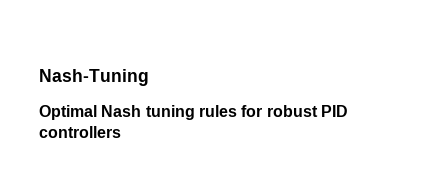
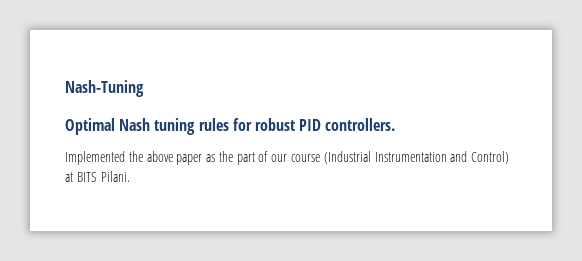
- Optimal Nash tuning rules for robust PID controllers
+ Optimal Nash tuning rules for robust PID controllers.
+ Implemented the above paper as the part of our course (Industrial Instrumentation and Control) at BITS Pilani.

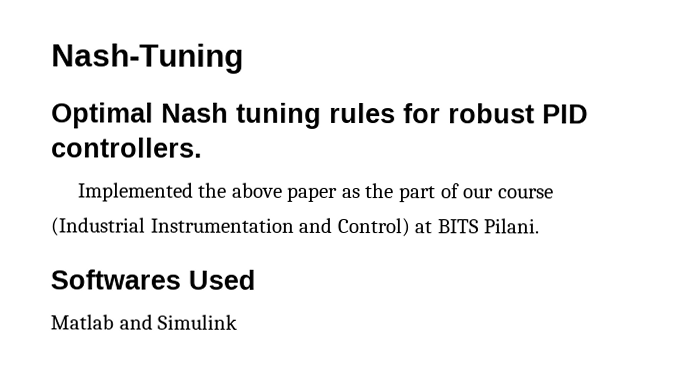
+ Softwares Used
+ Matlab and Simulink

